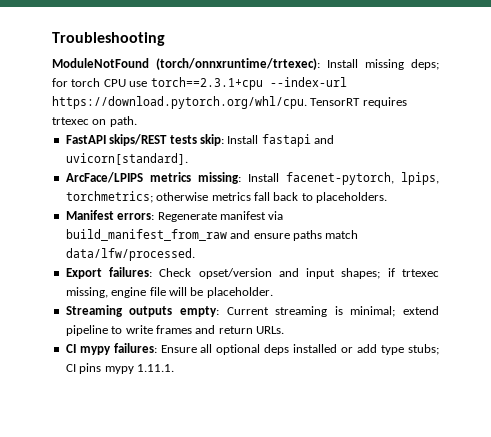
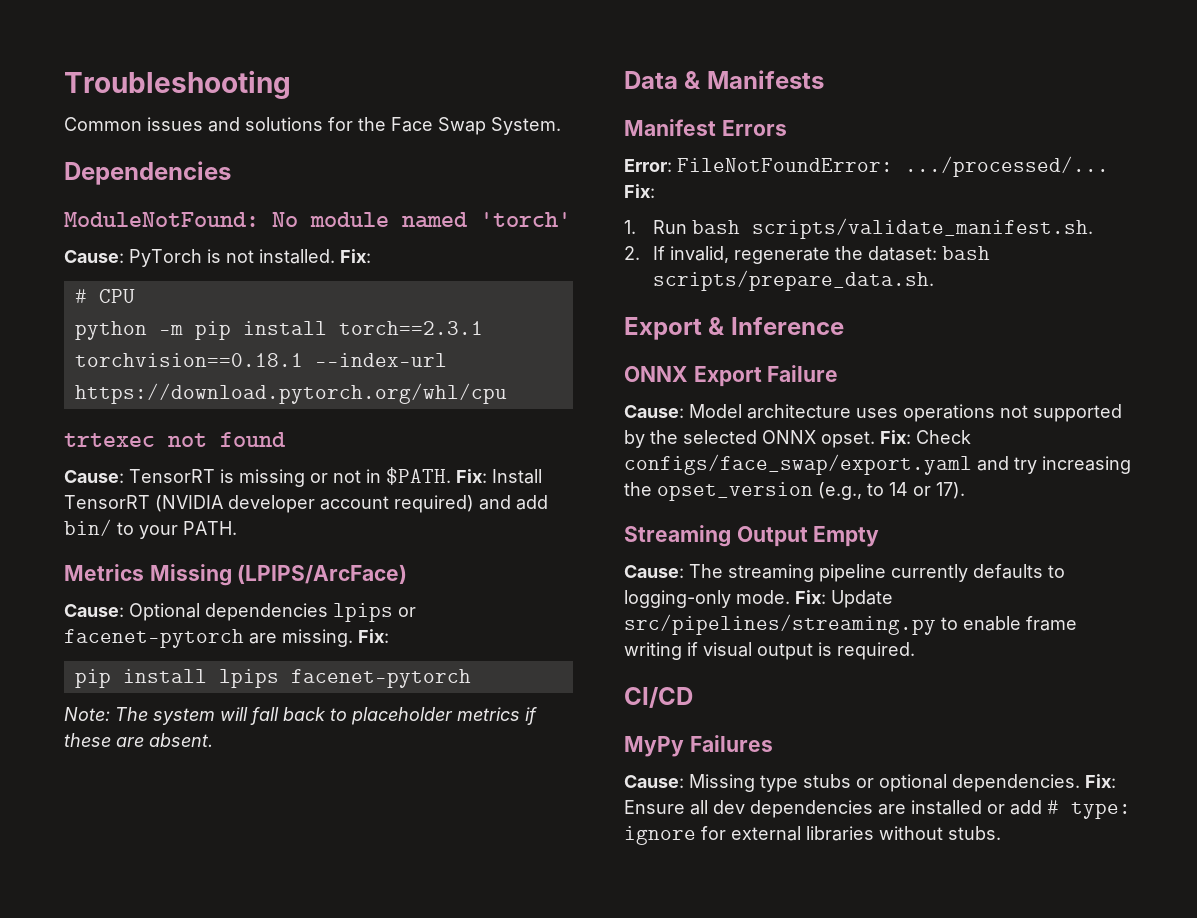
- ModuleNotFound (torch/onnxruntime/trtexec): Install missing deps; for torch CPU use torch==2.3.1+cpu --index-url https://download.pytorch.org/whl/cpu. TensorRT requires trtexec on path.
- FastAPI skips/REST tests skip: Install fastapi and uvicorn[standard].
- ArcFace/LPIPS metrics missing: Install facenet-pytorch, lpips, torchmetrics; otherwise metrics fall back to placeholders.
- Manifest errors: Regenerate manifest via build_manifest_from_raw and ensure paths match data/lfw/processed.
- Export failures: Check opset/version and input shapes; if trtexec missing, engine file will be placeholder.
- Streaming outputs empty: Current streaming is minimal; extend pipeline to write frames and return URLs.
- CI mypy failures: Ensure all optional deps installed or add type stubs; CI pins mypy 1.11.1.
+ Common issues and solutions for the Face Swap System.
+ Dependencies
+ ModuleNotFound: No module named 'torch'
+ Cause: PyTorch is not installed. Fix:
+ # CPU
+ python -m pip install torch==2.3.1 torchvision==0.18.1 --index-url https://download.pytorch.org/whl/cpu
+ trtexec not found
+ Cause: TensorRT is missing or not in $PATH. Fix: Install TensorRT (NVIDIA developer account required) and add bin/ to your PATH.
+ Metrics Missing (LPIPS/ArcFace)
+ Cause: Optional dependencies lpips or facenet-pytorch are missing. Fix:
+ pip install lpips facenet-pytorch
+ Note: The system will fall back to placeholder metrics if these are absent.
+ Data & Manifests
+ Manifest Errors
+ Error: FileNotFoundError: .../processed/... Fix:
+ 1. Run bash scripts/validate_manifest.sh.
+ 2. If invalid, regenerate the dataset: bash scripts/prepare_data.sh.
+ Export & Inference
+ ONNX Export Failure
+ Cause: Model architecture uses operations not supported by the selected ONNX opset. Fix: Check configs/face_swap/export.yaml and try increasing the opset_version (e.g., to 14 or 17).
+ Streaming Output Empty
+ Cause: The streaming pipeline currently defaults to logging-only mode. Fix: Update src/pipelines/streaming.py to enable frame writing if visual output is required.
+ CI/CD
+ MyPy Failures
+ Cause: Missing type stubs or optional dependencies. Fix: Ensure all dev dependencies are installed or add # type: ignore for external libraries without stubs.

